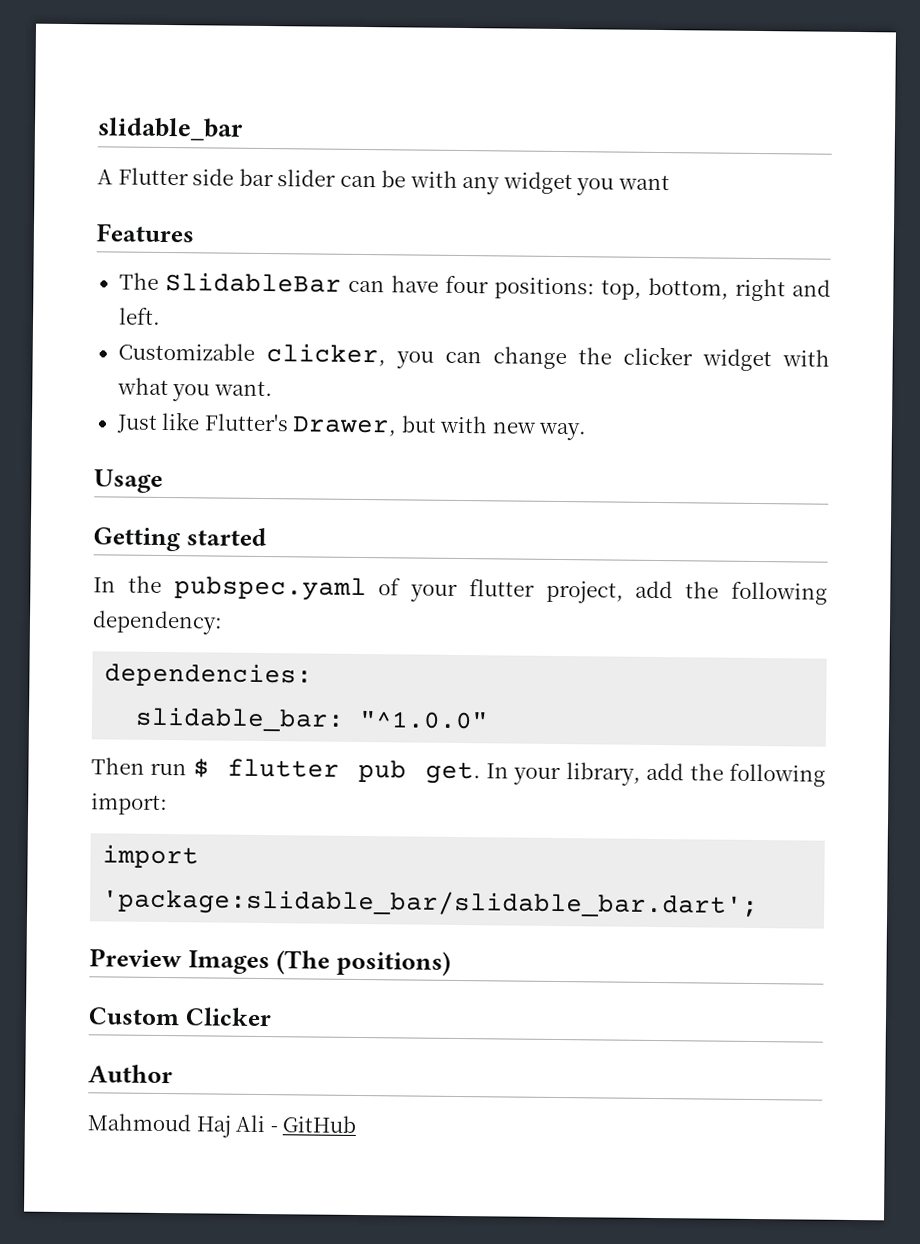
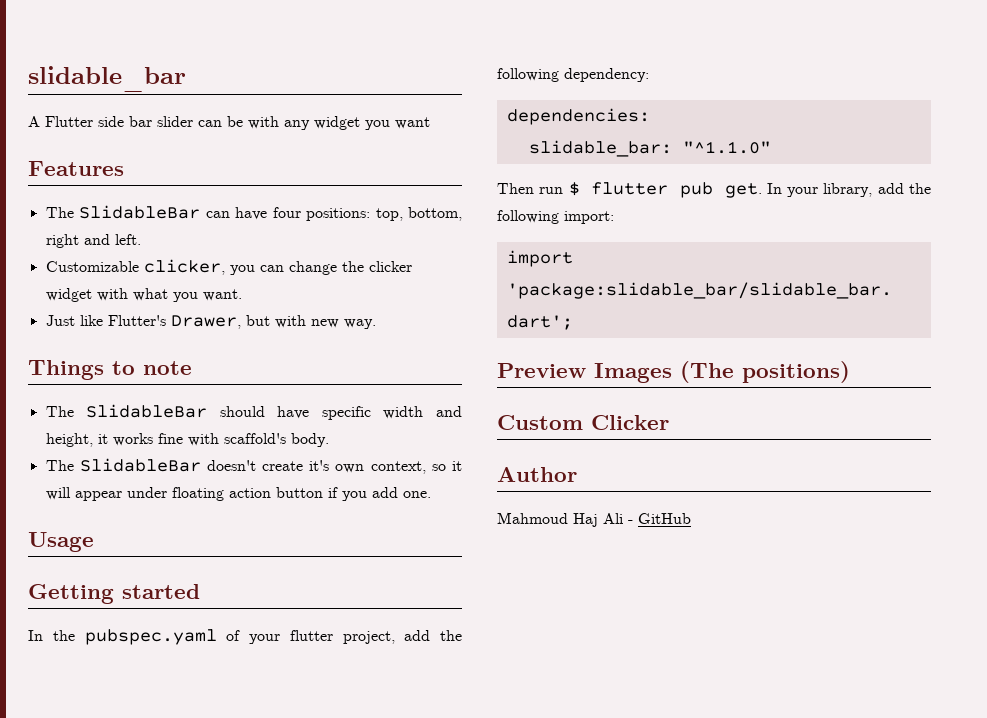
+ Things to note
+ The SlidableBar should have specific width and height, it works fine with scaffold's body.
+ The SlidableBar doesn't create it's own context, so it will appear under floating action button if you add one.
- slidable_bar: "^1.0.0"
+ slidable_bar: "^1.1.0"

